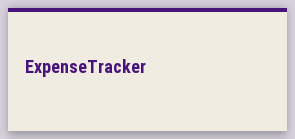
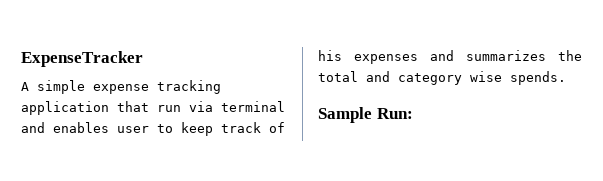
+ A simple expense tracking application that run via terminal and enables user to keep track of his expenses and summarizes the total and category wise spends.
+ Sample Run:

